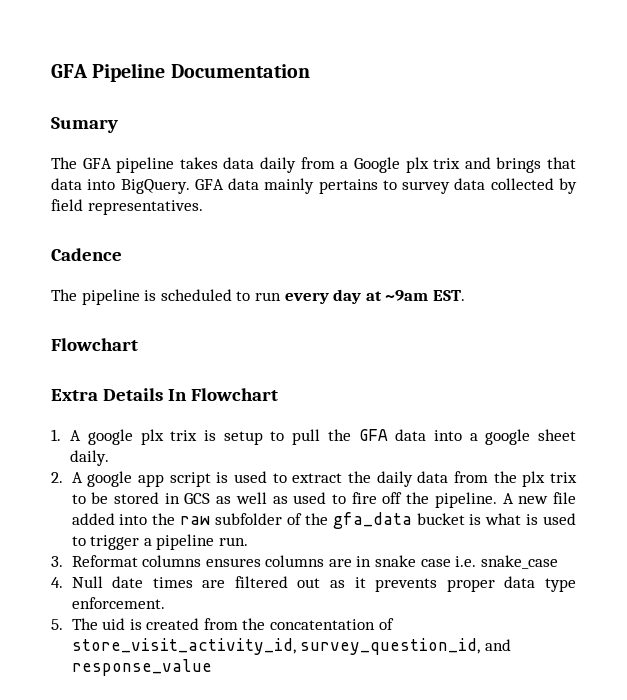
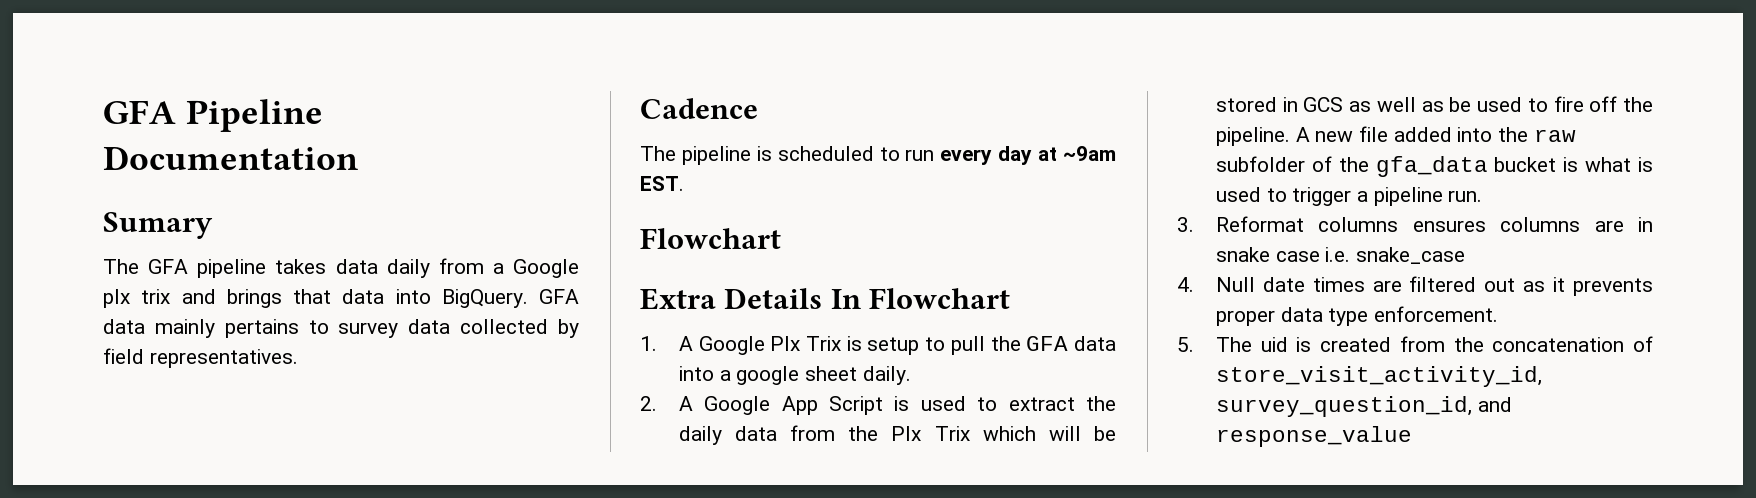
- 1. A google plx trix is setup to pull the GFA data into a google sheet daily.
+ 1. A Google Plx Trix is setup to pull the GFA data into a google sheet daily.
- 2. A google app script is used to extract the daily data from the plx trix to be stored in GCS as well as used to fire off the pipeline.
+ 2. A Google App Script is used to extract the daily data from the Plx Trix which will be stored in GCS as well as be used to fire off the pipeline.
- 5. The uid is created from the concatentation of store_visit_activity_id, survey_question_id, and response_value
+ 5. The uid is created from the concatenation of store_visit_activity_id, survey_question_id, and response_value

